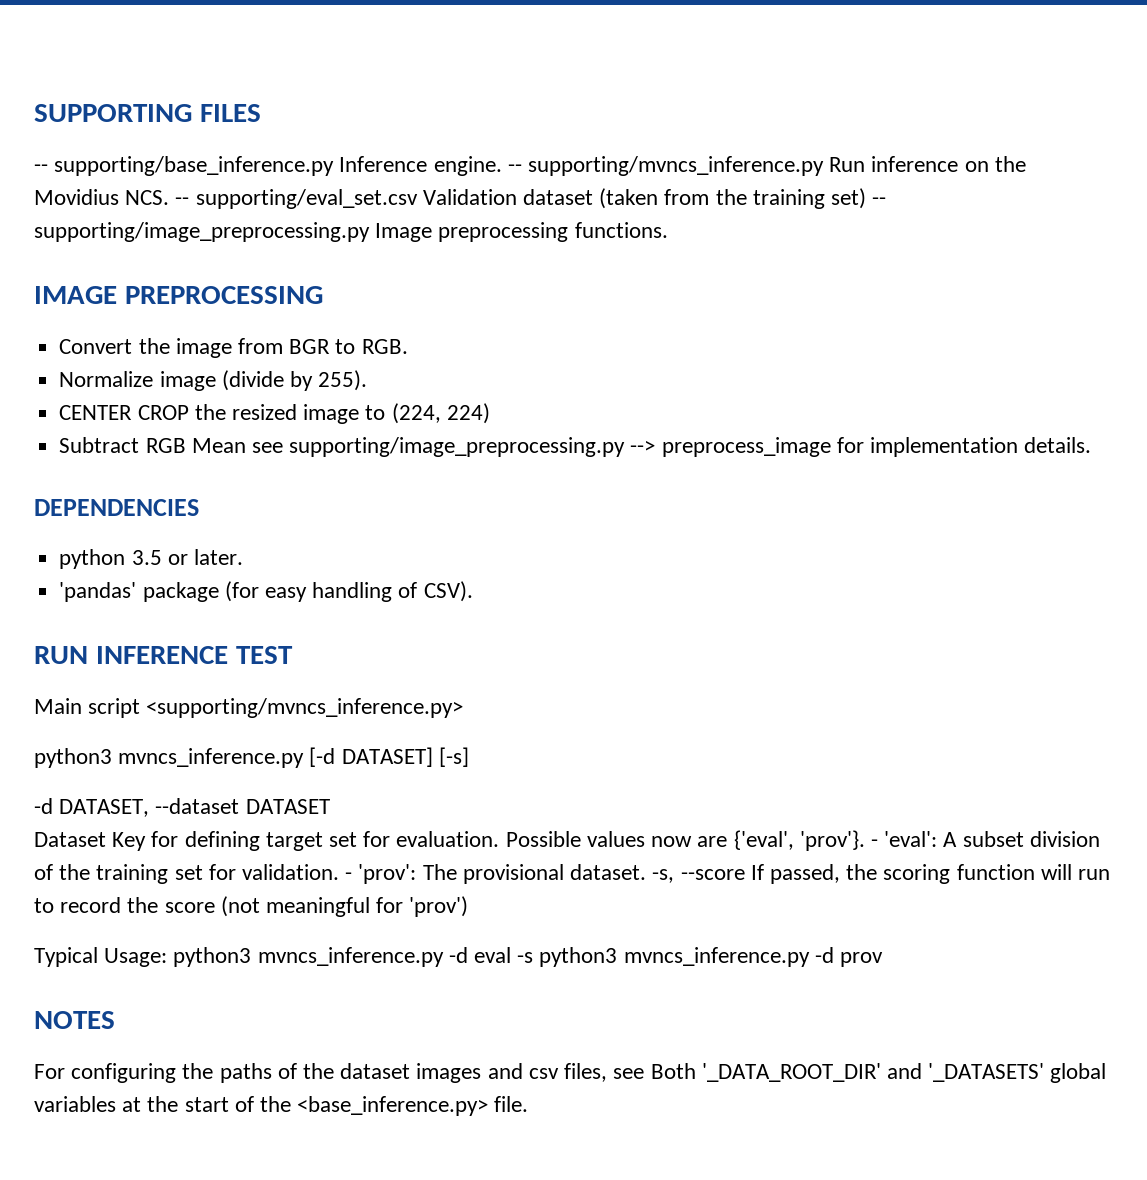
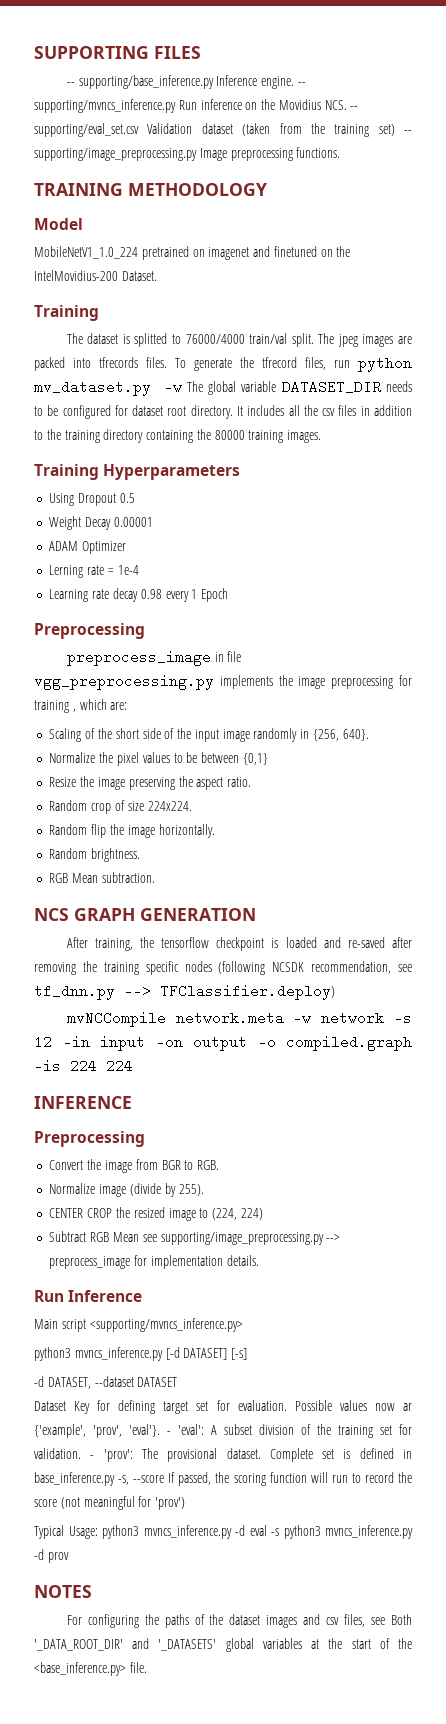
- IMAGE PREPROCESSING
+ TRAINING METHODOLOGY
+ Model
+ MobileNetV1_1.0_224 pretrained on imagenet and finetuned on the IntelMovidius-200 Dataset.
+ Training
+ The dataset is splitted to 76000/4000 train/val split. The jpeg images are packed into tfrecords files. To generate the tfrecord files, run python mv_dataset.py -w The global variable DATASET_DIR needs to be configured for dataset root directory. It includes all the csv files in addition to the training directory containing the 80000 training images.
+ Training Hyperparameters
+ Using Dropout 0.5
+ Weight Decay 0.00001
+ ADAM Optimizer
+ Lerning rate = 1e-4
+ Learning rate decay 0.98 every 1 Epoch
+ Preprocessing
+ preprocess_image in file vgg_preprocessing.py implements the image preprocessing for training , which are:
+ Scaling of the short side of the input image randomly in {256, 640}.
+ Normalize the pixel values to be between {0,1}
+ Resize the image preserving the aspect ratio.
+ Random crop of size 224x224.
+ Random flip the image horizontally.
+ Random brightness.
+ RGB Mean subtraction.
+ NCS GRAPH GENERATION
+ After training, the tensorflow checkpoint is loaded and re-saved after removing the training specific nodes (following NCSDK recommendation, see tf_dnn.py --> TFClassifier.deploy)
+ mvNCCompile network.meta -w network -s 12 -in input -on output -o compiled.graph -is 224 224
+ INFERENCE
+ Preprocessing
- DEPENDENCIES
- python 3.5 or later.
- 'pandas' package (for easy handling of CSV).
- RUN INFERENCE TEST
+ Run Inference
- Possible values now are {'eval', 'prov'}.
+ Possible values now ar {'example', 'prov', 'eval'}.
- -s, --score If passed, the scoring function will run to record the score (not meaningful for 'prov')
+ Complete set is defined in base_inference.py -s, --score If passed, the scoring function will run to record the score (not meaningful for 'prov')

